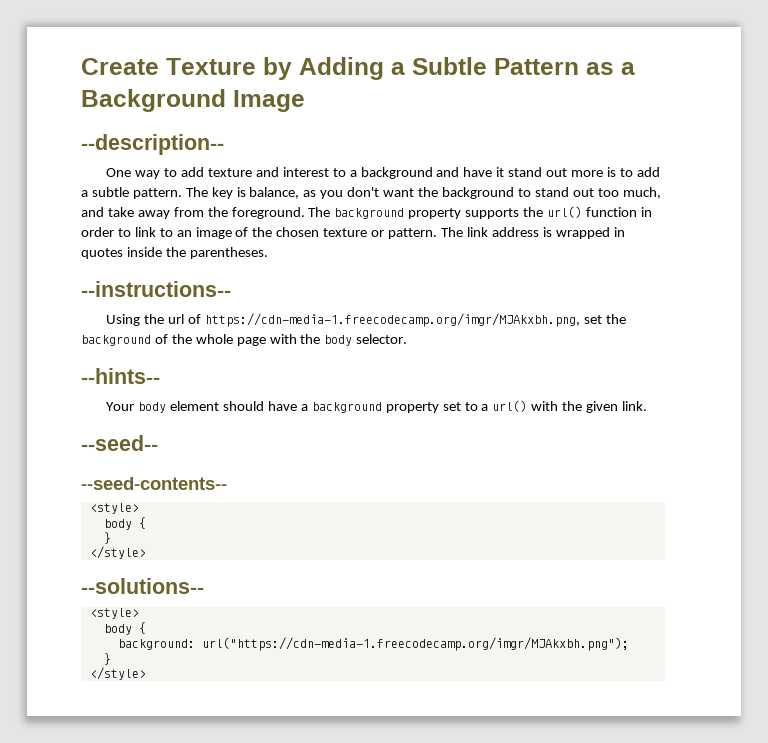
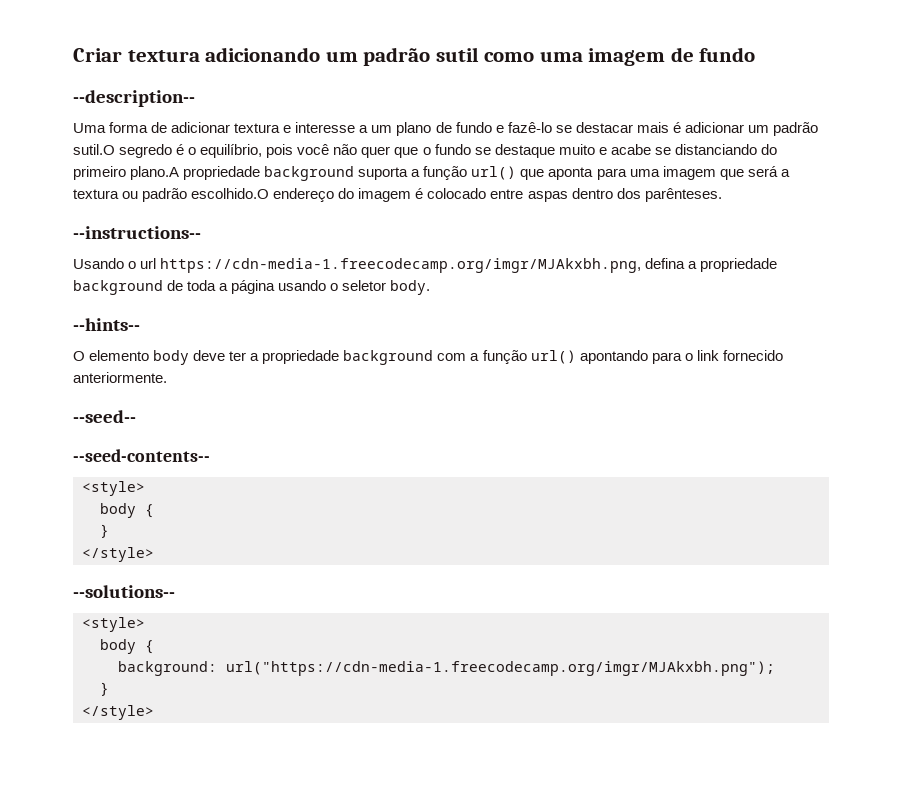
- Create Texture by Adding a Subtle Pattern as a Background Image
+ Criar textura adicionando um padrão sutil como uma imagem de fundo
  --description--
- One way to add texture and interest to a background and have it stand out more is to add a subtle pattern. The key is balance, as you don't want the background to stand out too much, and take away from the foreground. The background property supports the url() function in order to link to an image of the chosen texture or pattern. The link address is wrapped in quotes inside the parentheses.
+ Uma forma de adicionar textura e interesse a um plano de fundo e fazê-lo se destacar mais é adicionar um padrão sutil.O segredo é o equilíbrio, pois você não quer que o fundo se destaque muito e acabe se distanciando do primeiro plano.A propriedade background suporta a função url() que aponta para uma imagem que será a textura ou padrão escolhido.O endereço do imagem é colocado entre aspas dentro dos parênteses.
  --instructions--
- Using the url of https://cdn-media-1.freecodecamp.org/imgr/MJAkxbh.png, set the background of the whole page with the body selector.
+ Usando o url https://cdn-media-1.freecodecamp.org/imgr/MJAkxbh.png, defina a propriedade background de toda a página usando o seletor body.
  --hints--
- Your body element should have a background property set to a url() with the given link.
+ O elemento body deve ter a propriedade background com a função url() apontando para o link fornecido anteriormente.

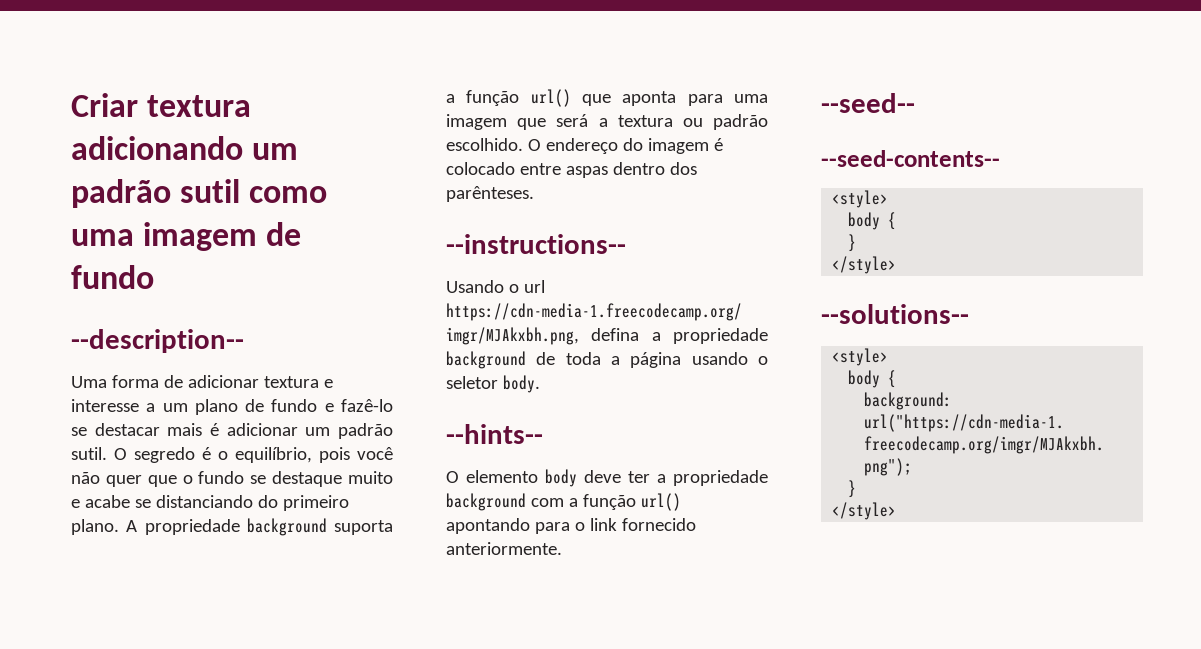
- Uma forma de adicionar textura e interesse a um plano de fundo e fazê-lo se destacar mais é adicionar um padrão sutil.O segredo é o equilíbrio, pois você não quer que o fundo se destaque muito e acabe se distanciando do primeiro plano.A propriedade background suporta a função url() que aponta para uma imagem que será a textura ou padrão escolhido.O endereço do imagem é colocado entre aspas dentro dos parênteses.
+ Uma forma de adicionar textura e interesse a um plano de fundo e fazê-lo se destacar mais é adicionar um padrão sutil. O segredo é o equilíbrio, pois você não quer que o fundo se destaque muito e acabe se distanciando do primeiro plano. A propriedade background suporta a função url() que aponta para uma imagem que será a textura ou padrão escolhido. O endereço do imagem é colocado entre aspas dentro dos parênteses.

